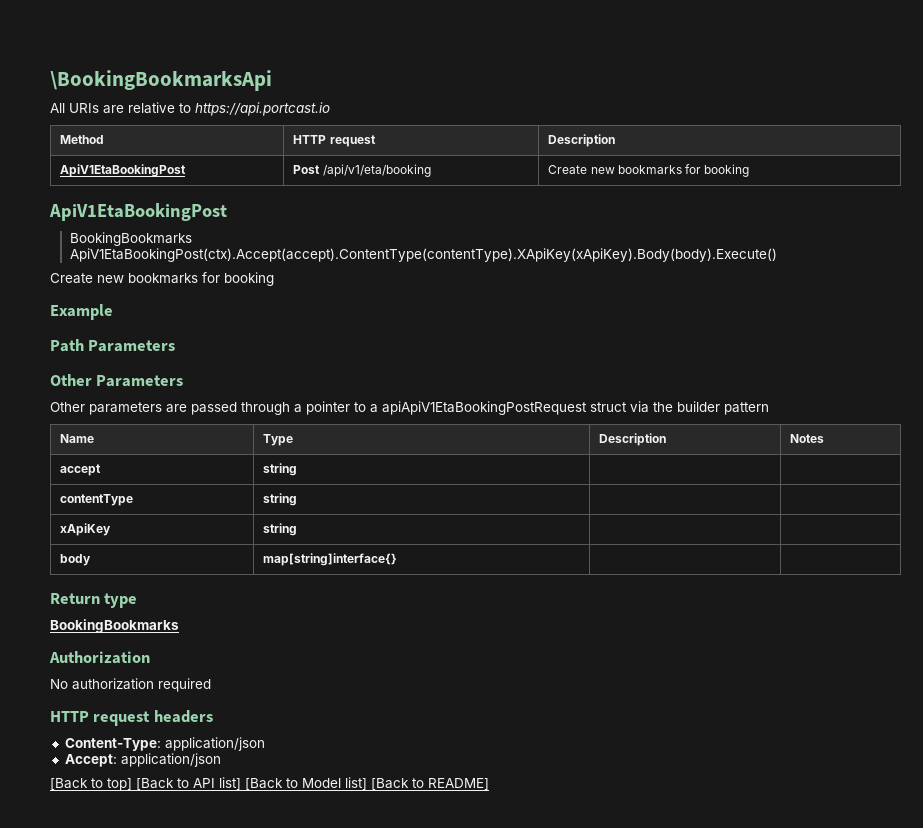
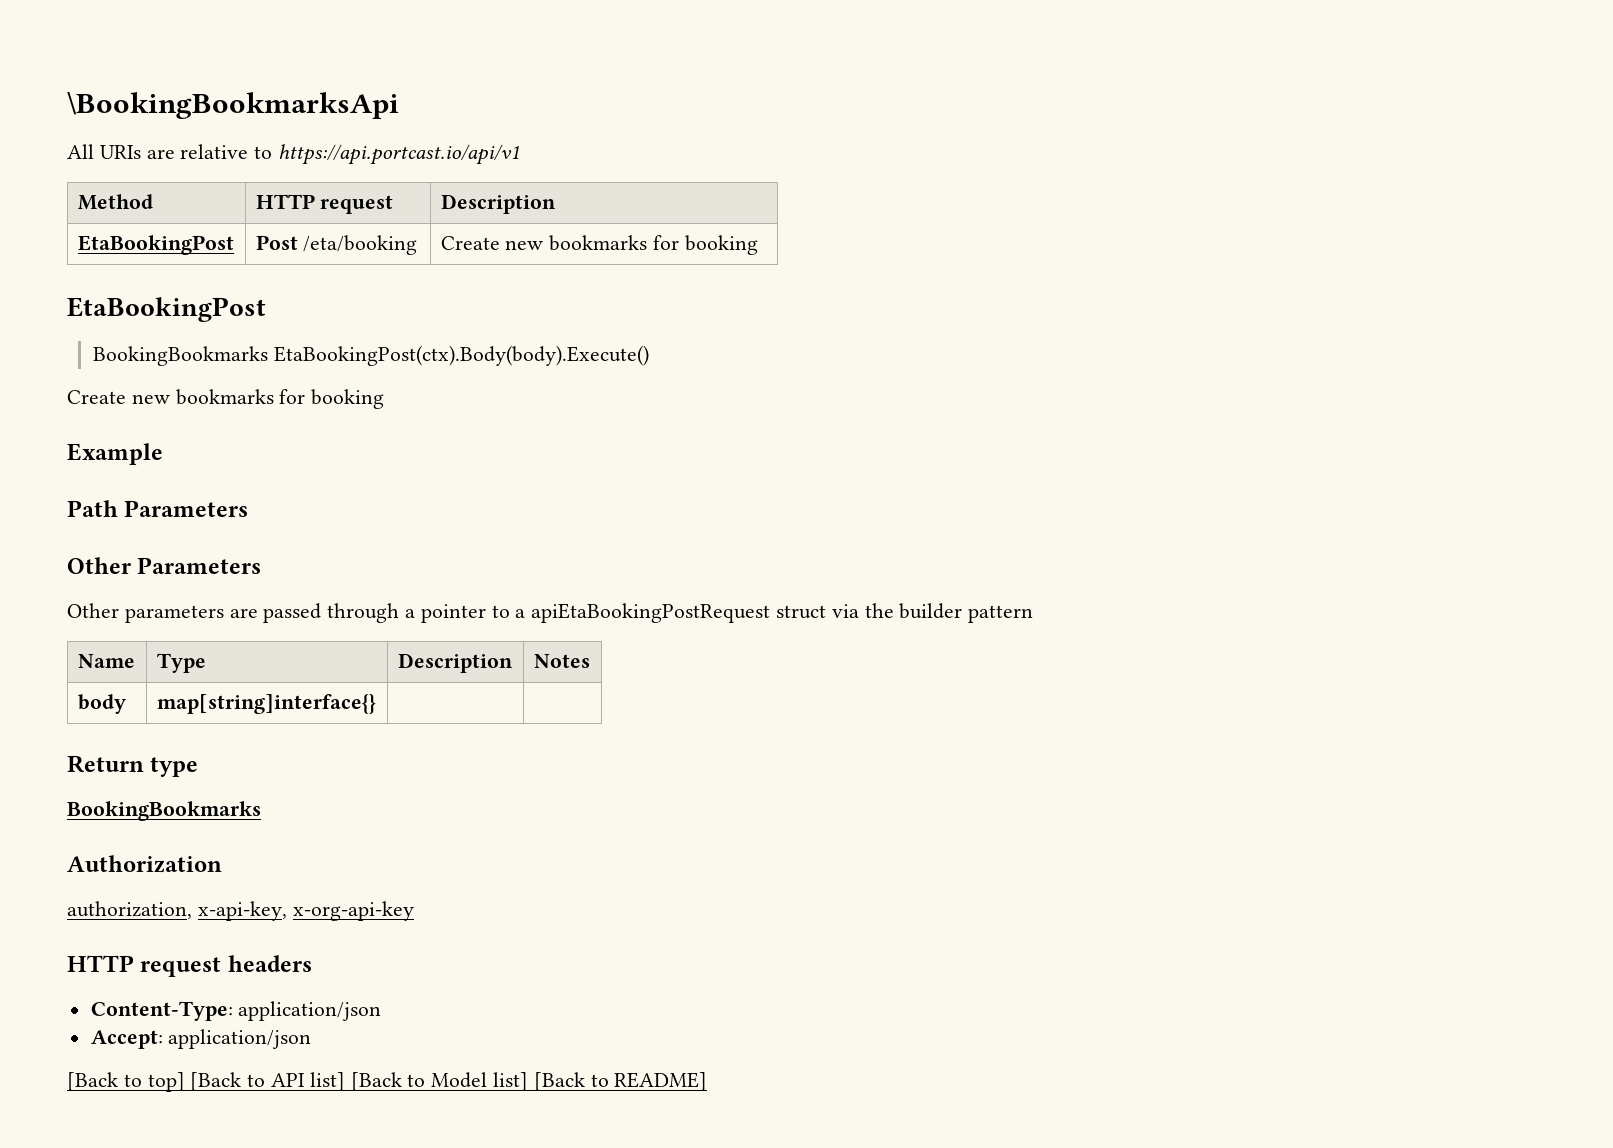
- All URIs are relative to https://api.portcast.io
+ All URIs are relative to https://api.portcast.io/api/v1
- ApiV1EtaBookingPost | Post /api/v1/eta/booking | Create new bookmarks for booking
- ApiV1EtaBookingPost
- BookingBookmarks ApiV1EtaBookingPost(ctx).Accept(accept).ContentType(contentType).XApiKey(xApiKey).Body(body).Execute()
+ EtaBookingPost | Post /eta/booking | Create new bookmarks for booking
+ EtaBookingPost
+ BookingBookmarks EtaBookingPost(ctx).Body(body).Execute()
- Other parameters are passed through a pointer to a apiApiV1EtaBookingPostRequest struct via the builder pattern
+ Other parameters are passed through a pointer to a apiEtaBookingPostRequest struct via the builder pattern
- accept | string | |
- contentType | string | |
- xApiKey | string | |
- No authorization required
+ authorization, x-api-key, x-org-api-key

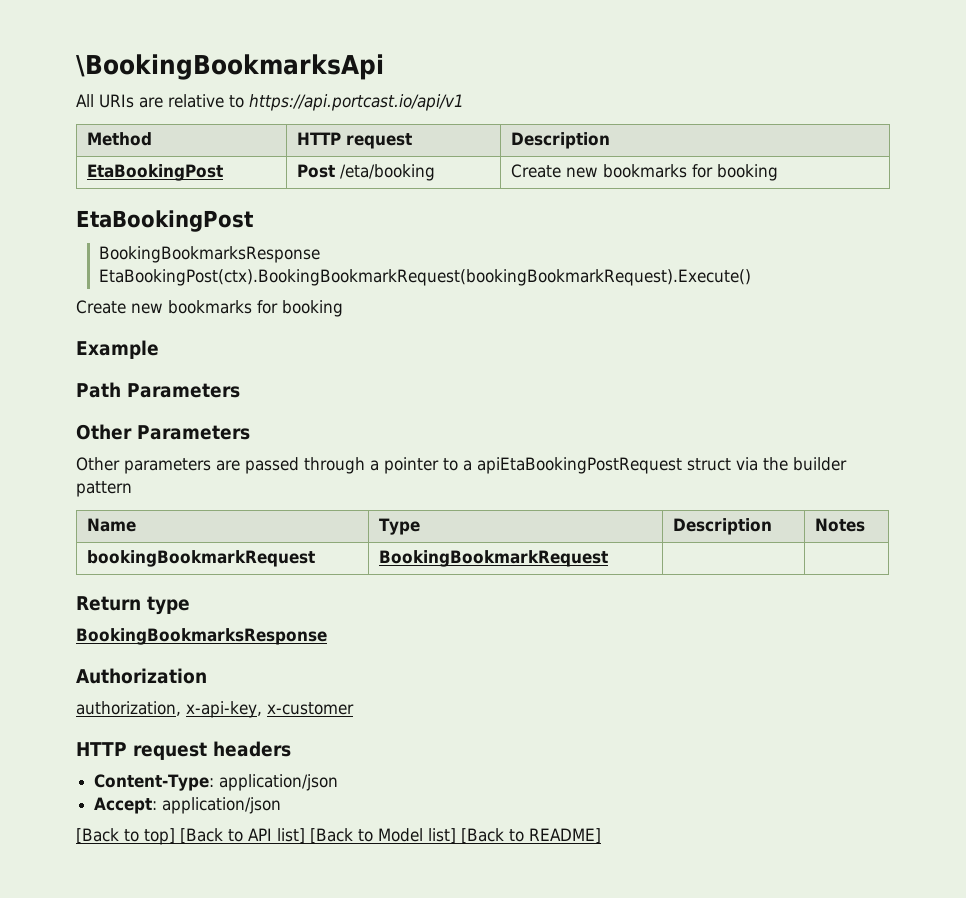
- BookingBookmarks EtaBookingPost(ctx).Body(body).Execute()
+ BookingBookmarksResponse EtaBookingPost(ctx).BookingBookmarkRequest(bookingBookmarkRequest).Execute()
- body | map[string]interface{} | |
+ bookingBookmarkRequest | BookingBookmarkRequest | |
  Return type
- BookingBookmarks
+ BookingBookmarksResponse
- authorization, x-api-key, x-org-api-key
+ authorization, x-api-key, x-customer

